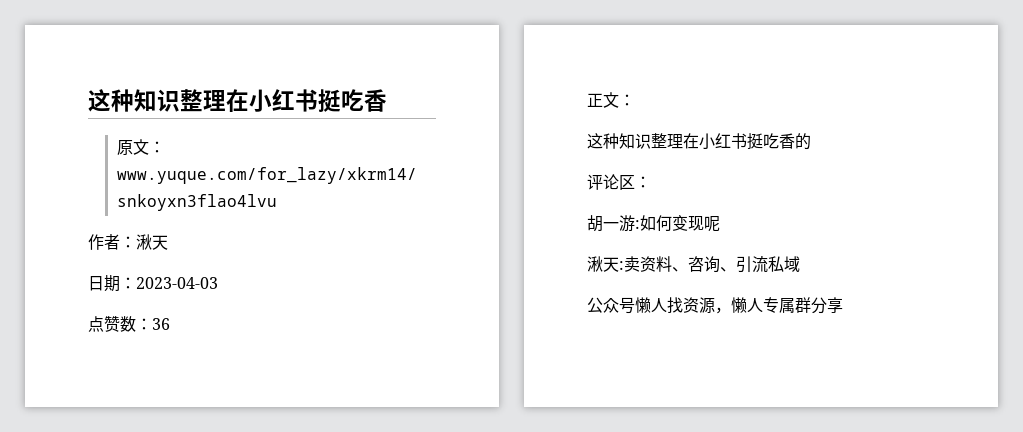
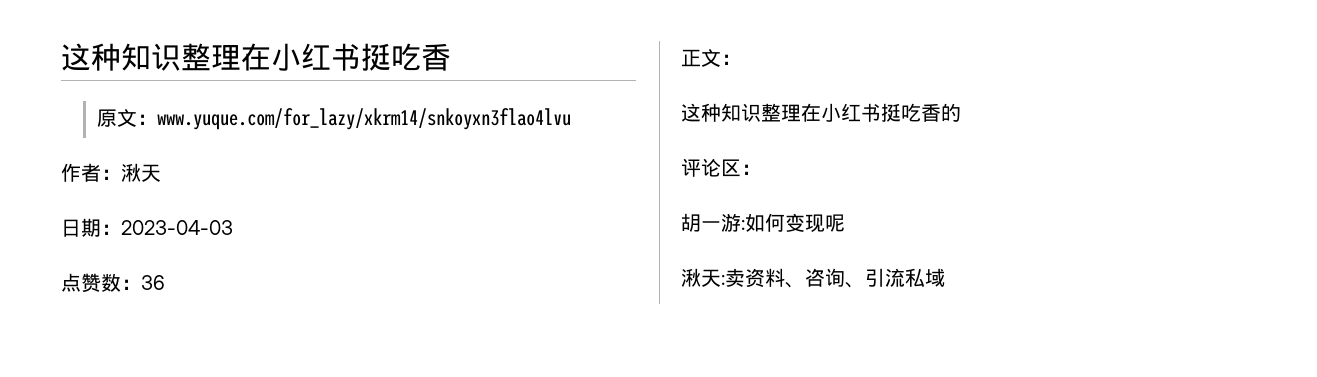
- 公众号懒人找资源，懒人专属群分享

